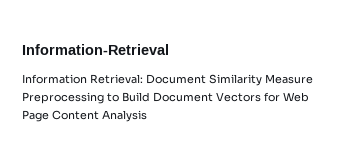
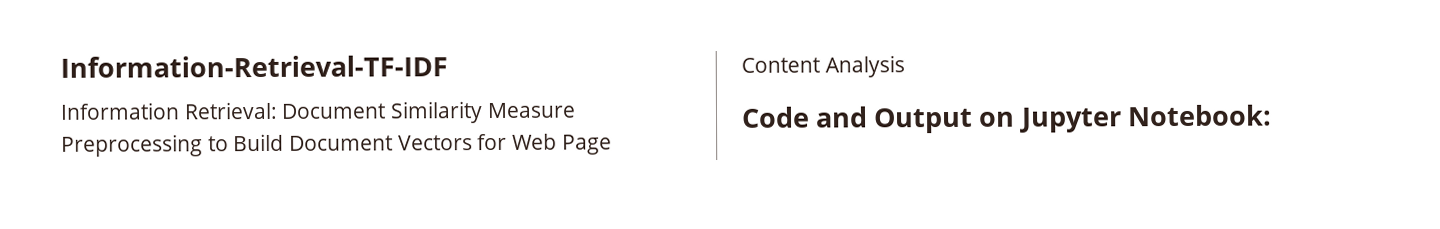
- Information-Retrieval
+ Information-Retrieval-TF-IDF
+ Code and Output on Jupyter Notebook:

